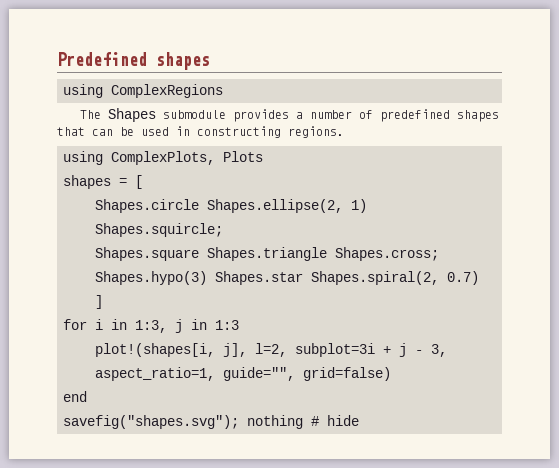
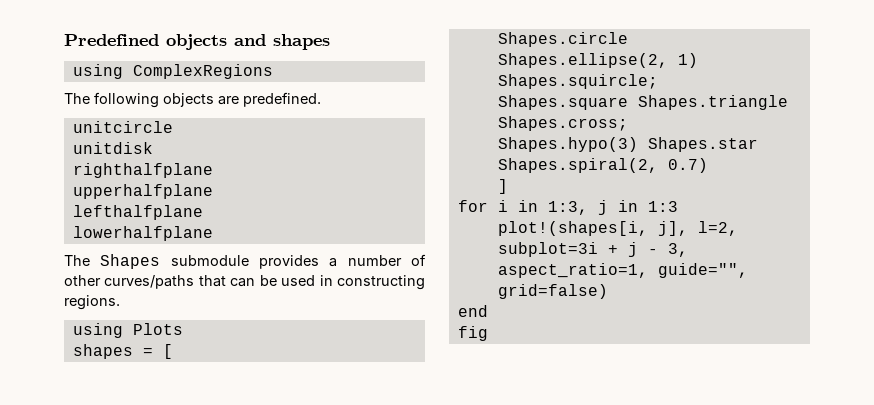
- Predefined shapes
+ Predefined objects and shapes
+ The following objects are predefined.
+ unitcircle
+ unitdisk
+ righthalfplane
+ upperhalfplane
+ lefthalfplane
+ lowerhalfplane
- The Shapes submodule provides a number of predefined shapes that can be used in constructing regions.
+ The Shapes submodule provides a number of other curves/paths that can be used in constructing regions.
- using ComplexPlots, Plots
+ using Plots
- savefig("shapes.svg"); nothing # hide
+ fig

